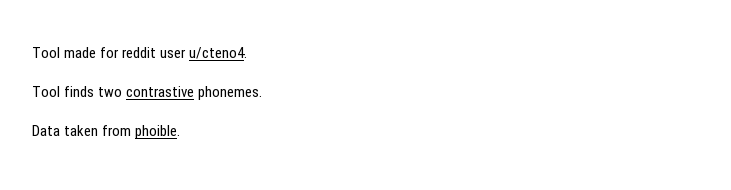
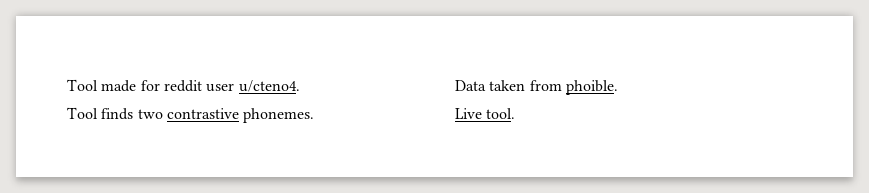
+ Live tool.

